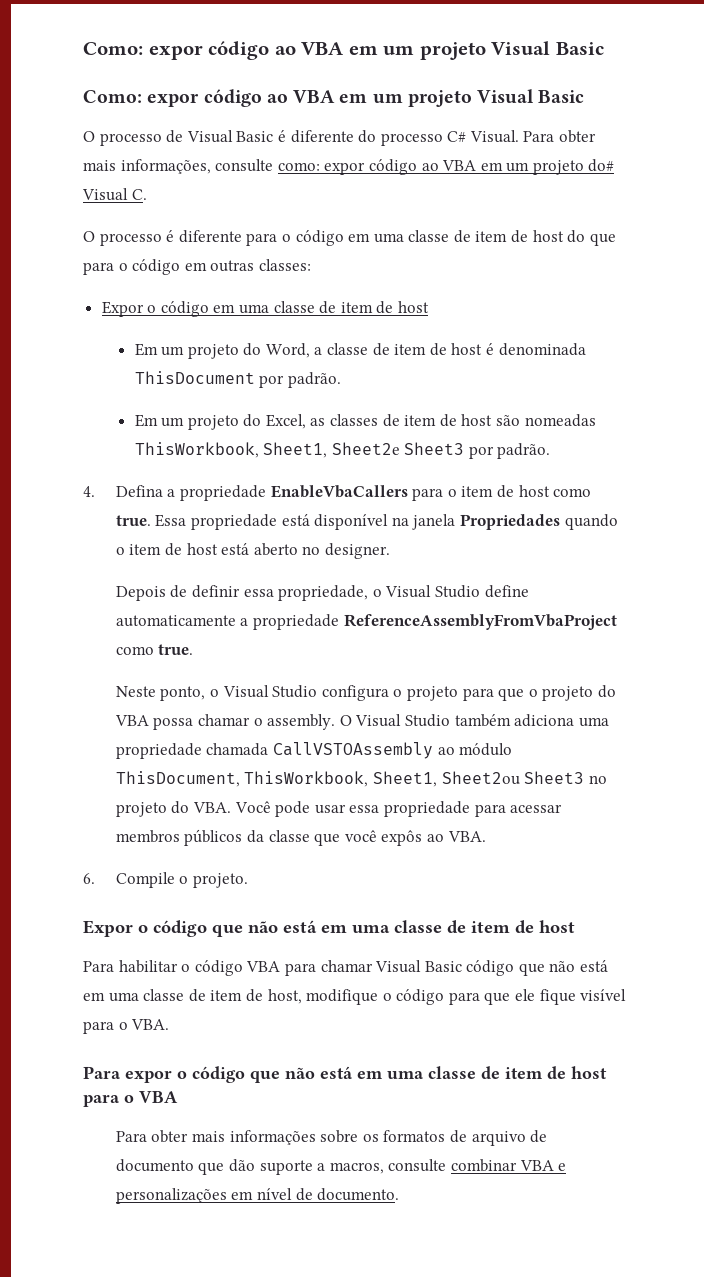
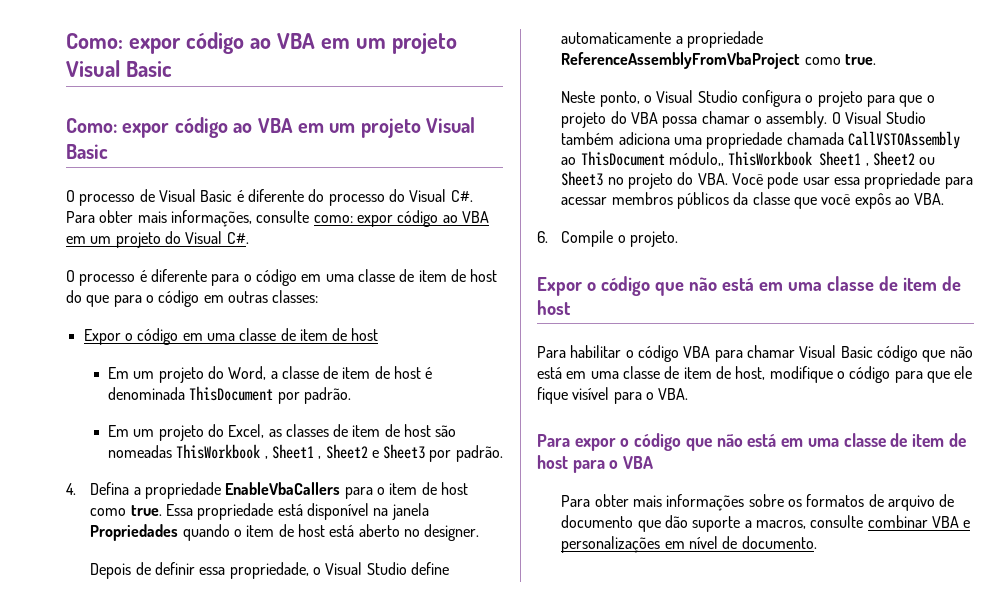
- O processo de Visual Basic é diferente do processo C# Visual. Para obter mais informações, consulte como: expor código ao VBA em um projeto do# Visual C.
+ O processo de Visual Basic é diferente do processo do Visual C#. Para obter mais informações, consulte como: expor código ao VBA em um projeto do Visual C#.
- Em um projeto do Excel, as classes de item de host são nomeadas ThisWorkbook, Sheet1, Sheet2e Sheet3 por padrão.
+ Em um projeto do Excel, as classes de item de host são nomeadas ThisWorkbook , Sheet1 , Sheet2 e Sheet3 por padrão.
- O Visual Studio também adiciona uma propriedade chamada CallVSTOAssembly ao módulo ThisDocument, ThisWorkbook, Sheet1, Sheet2ou Sheet3 no projeto do VBA. Você pode usar essa propriedade para acessar membros públicos da classe que você expôs ao VBA.
+ O Visual Studio também adiciona uma propriedade chamada CallVSTOAssembly ao ThisDocument módulo,, ThisWorkbook Sheet1 , Sheet2 ou Sheet3 no projeto do VBA. Você pode usar essa propriedade para acessar membros públicos da classe que você expôs ao VBA.

